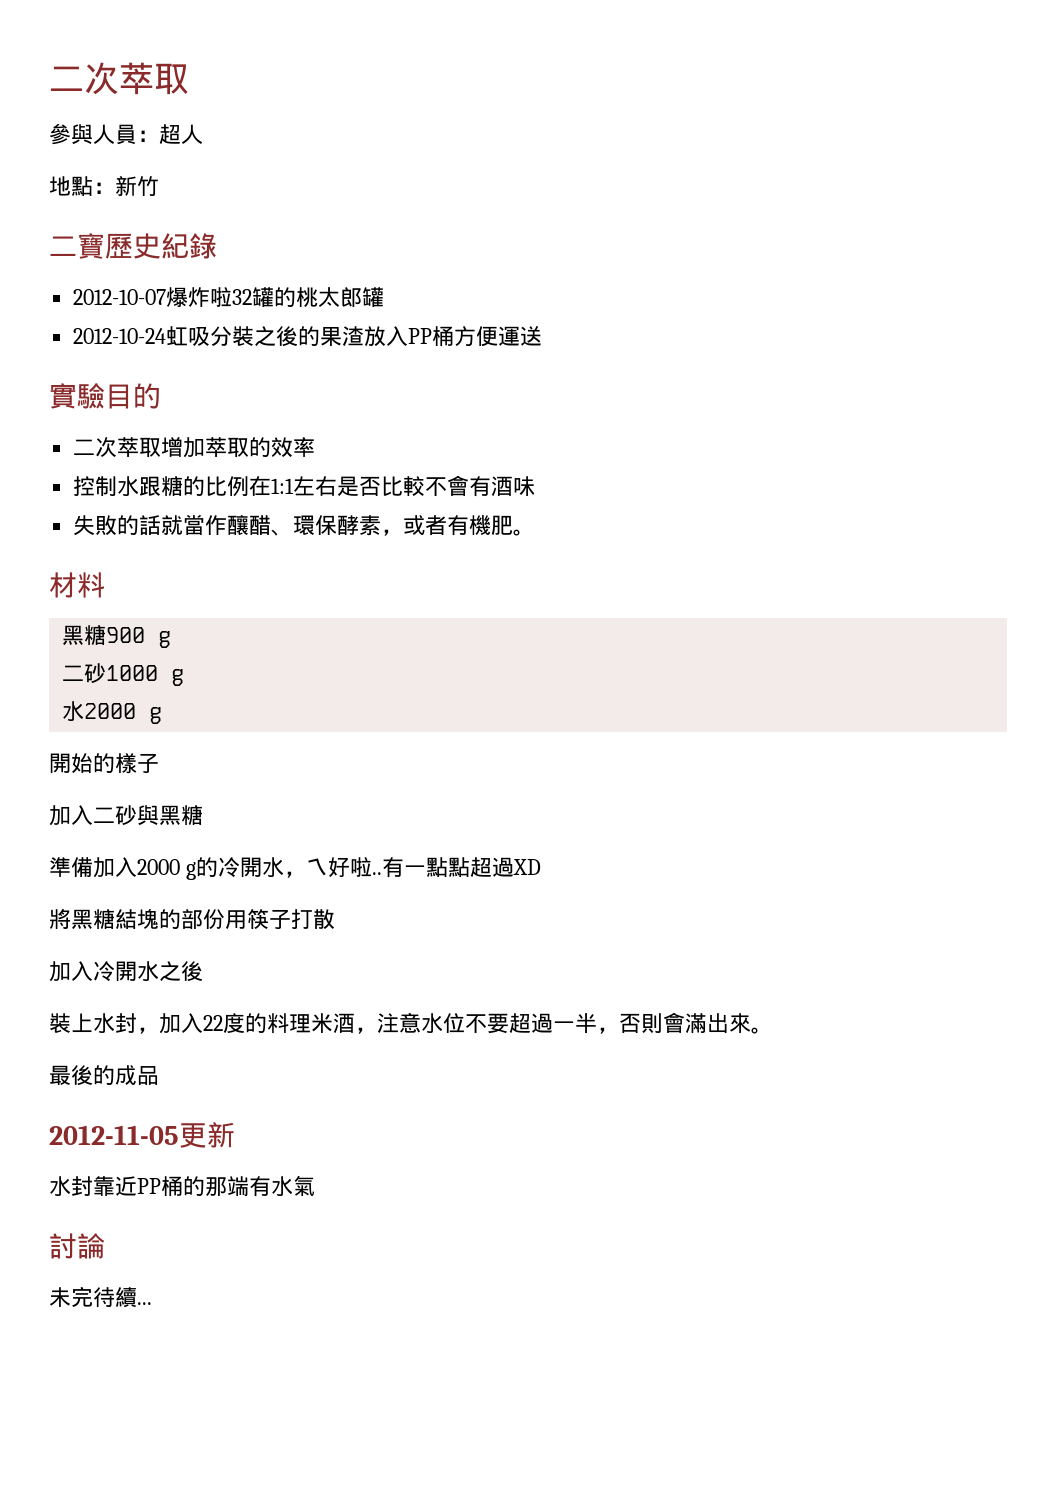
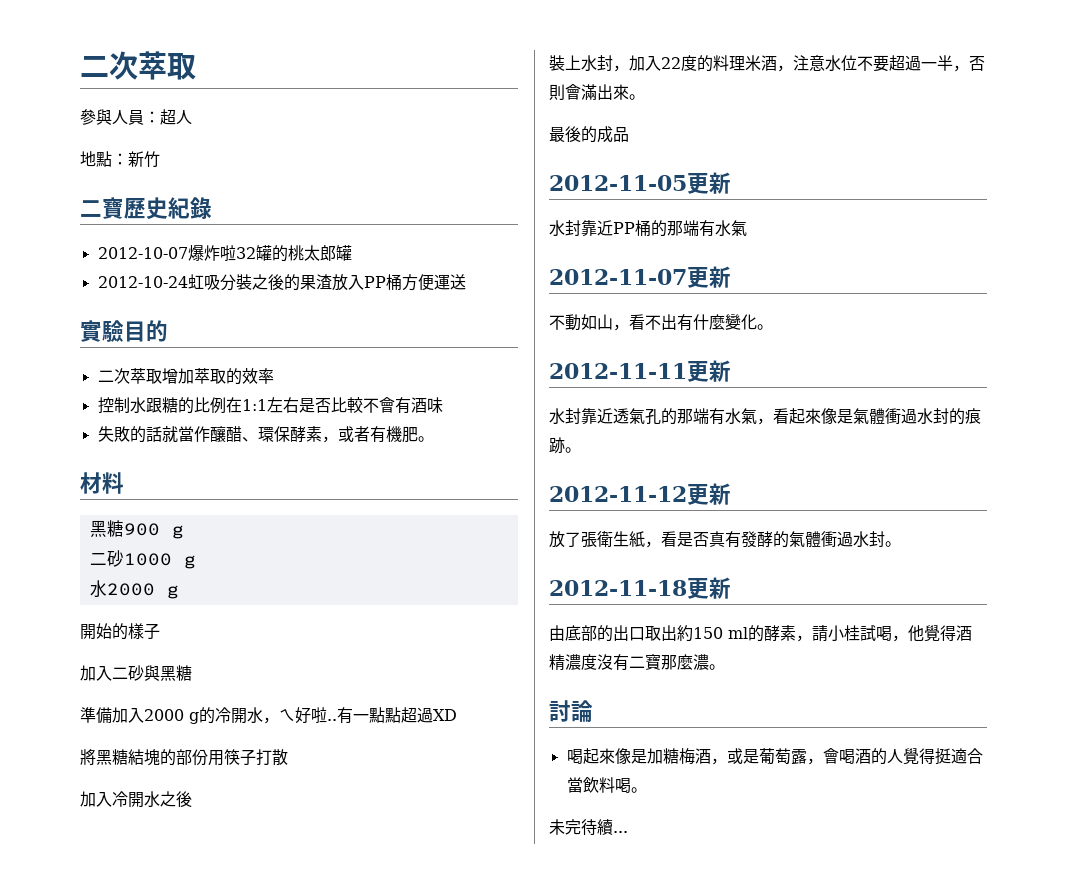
+ 2012-11-07更新
+ 不動如山，看不出有什麼變化。
+ 2012-11-11更新
+ 水封靠近透氣孔的那端有水氣，看起來像是氣體衝過水封的痕跡。
+ 2012-11-12更新
+ 放了張衛生紙，看是否真有發酵的氣體衝過水封。
+ 2012-11-18更新
+ 由底部的出口取出約150 ml的酵素，請小桂試喝，他覺得酒精濃度沒有二寶那麼濃。
  討論
+ 喝起來像是加糖梅酒，或是葡萄露，會喝酒的人覺得挺適合當飲料喝。

